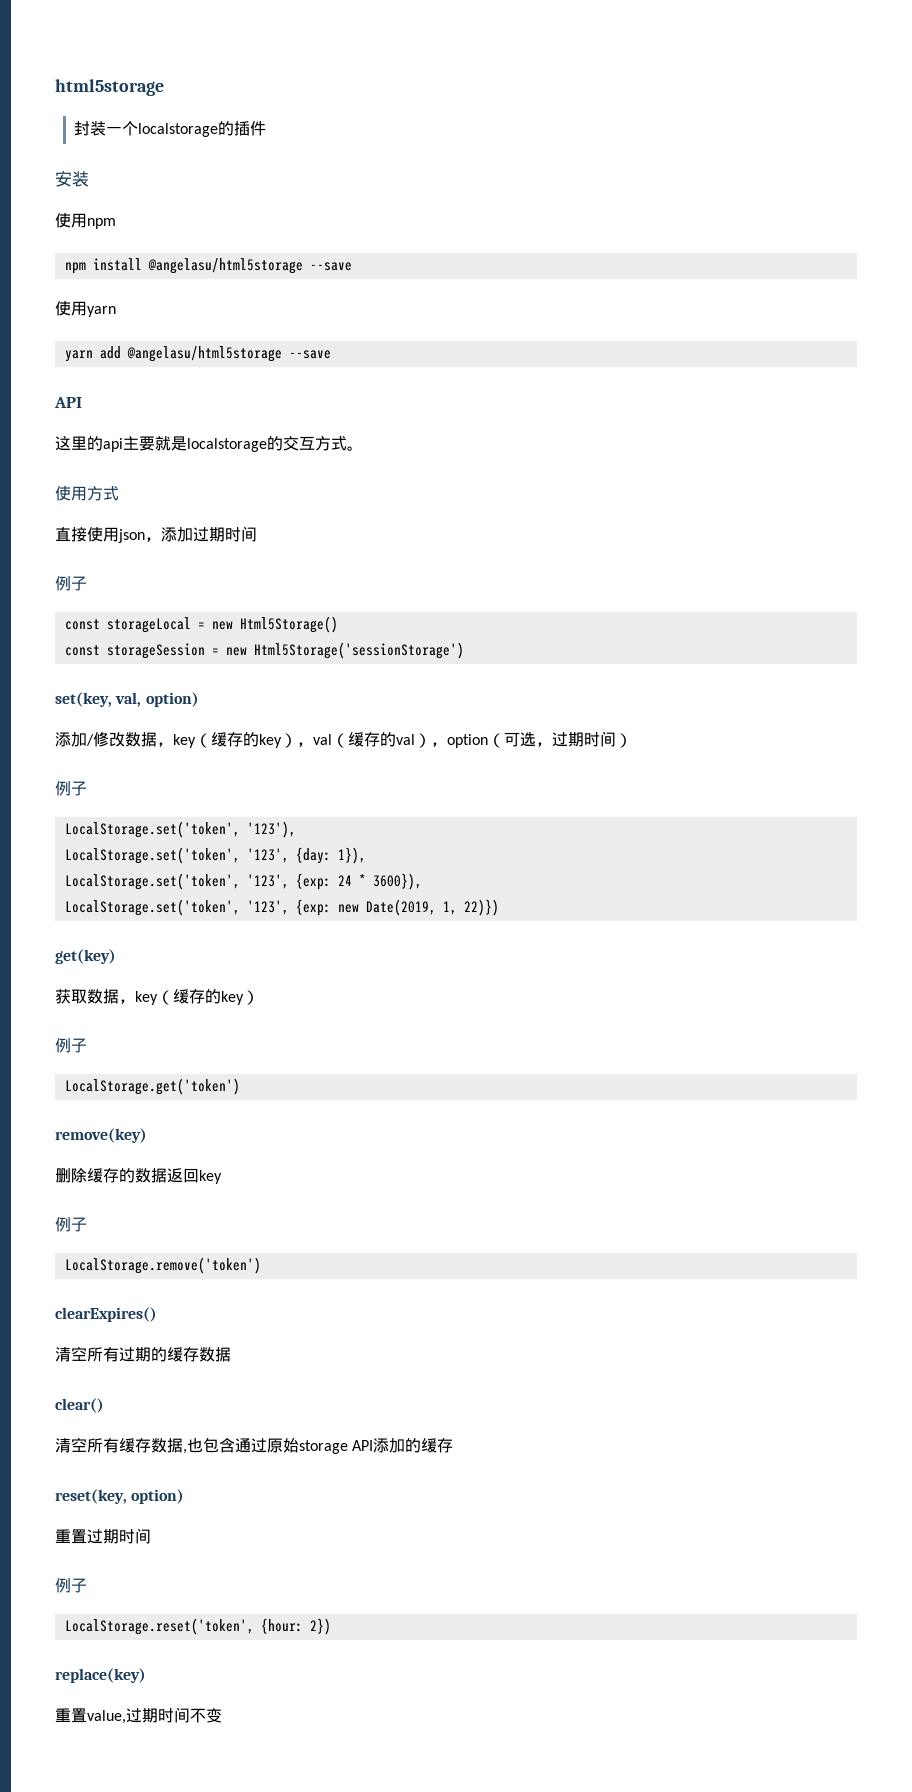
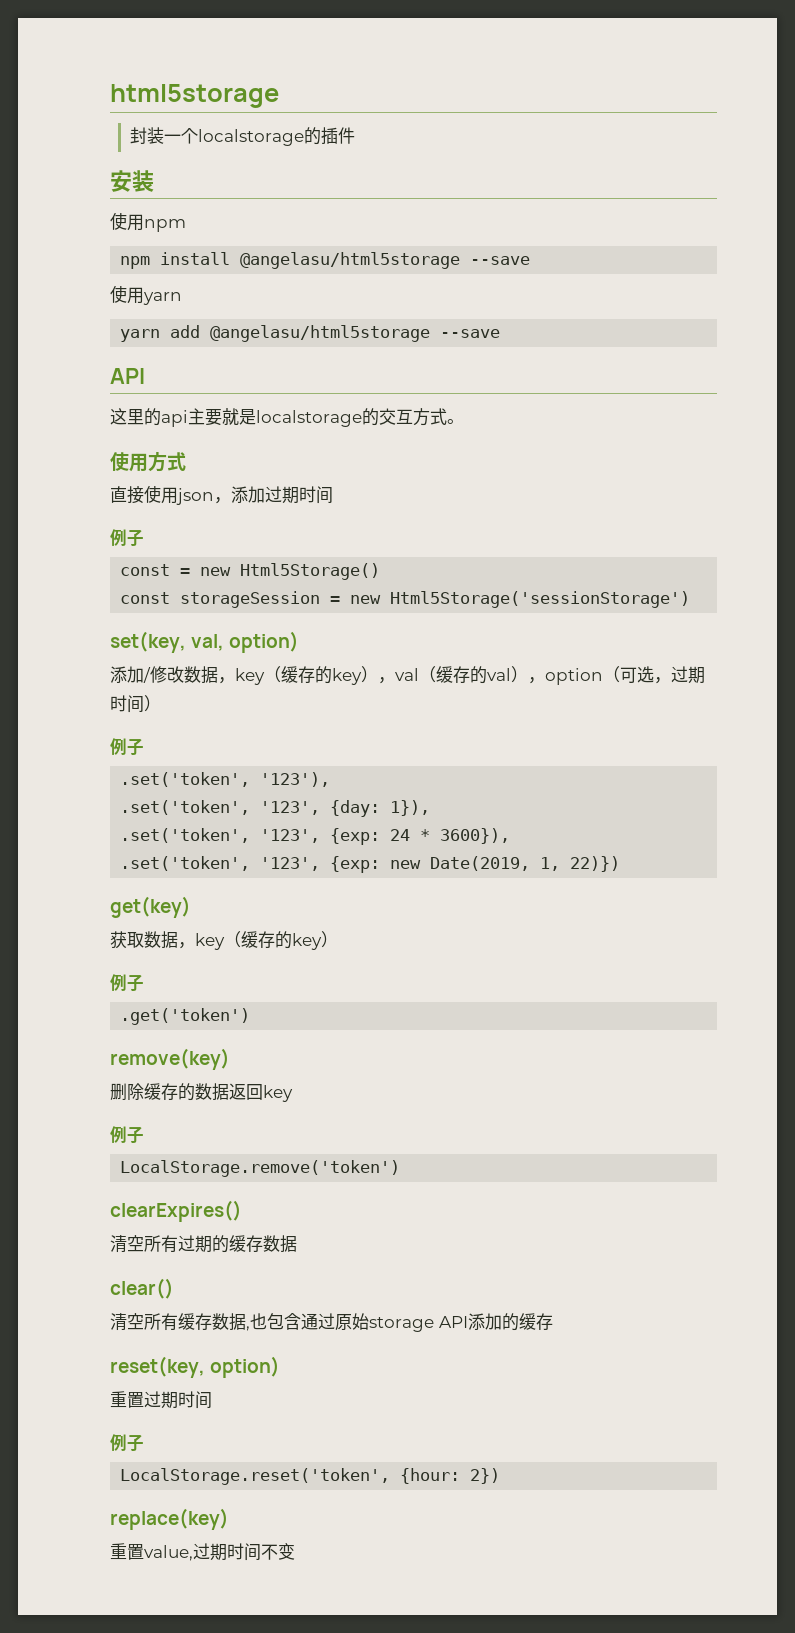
- const storageLocal = new Html5Storage()
+ const = new Html5Storage()
- LocalStorage.set('token', '123'),
+ .set('token', '123'),
- LocalStorage.set('token', '123', {day: 1}),
+ .set('token', '123', {day: 1}),
- LocalStorage.set('token', '123', {exp: 24 * 3600}),
+ .set('token', '123', {exp: 24 * 3600}),
- LocalStorage.set('token', '123', {exp: new Date(2019, 1, 22)})
+ .set('token', '123', {exp: new Date(2019, 1, 22)})
- LocalStorage.get('token')
+ .get('token')

